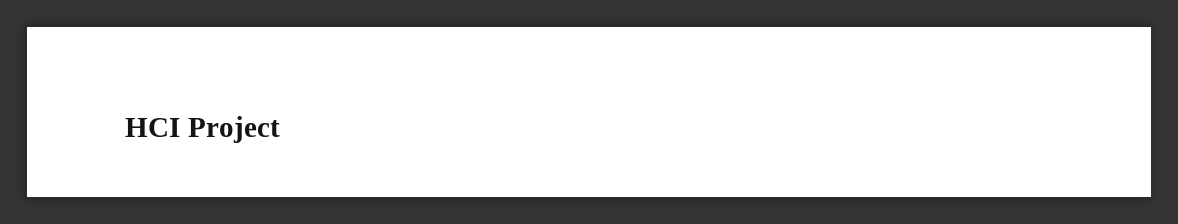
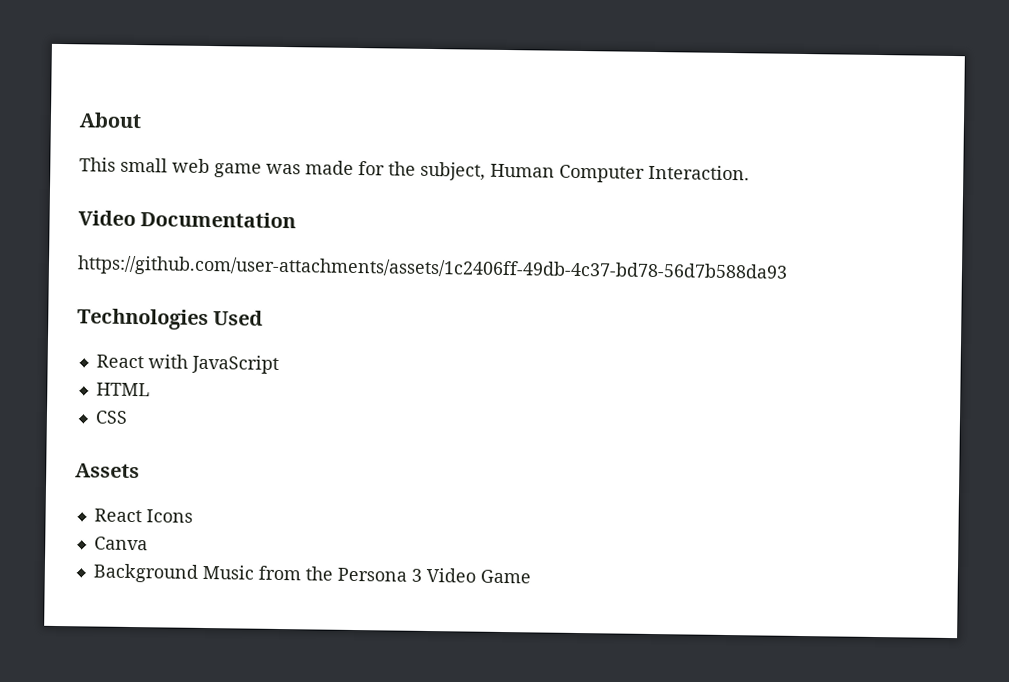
- HCI Project
+ About
+ This small web game was made for the subject, Human Computer Interaction.
+ Video Documentation
+ https://github.com/user-attachments/assets/1c2406ff-49db-4c37-bd78-56d7b588da93
+ Technologies Used
+ React with JavaScript
+ HTML
+ CSS
+ Assets
+ React Icons
+ Canva
+ Background Music from the Persona 3 Video Game

